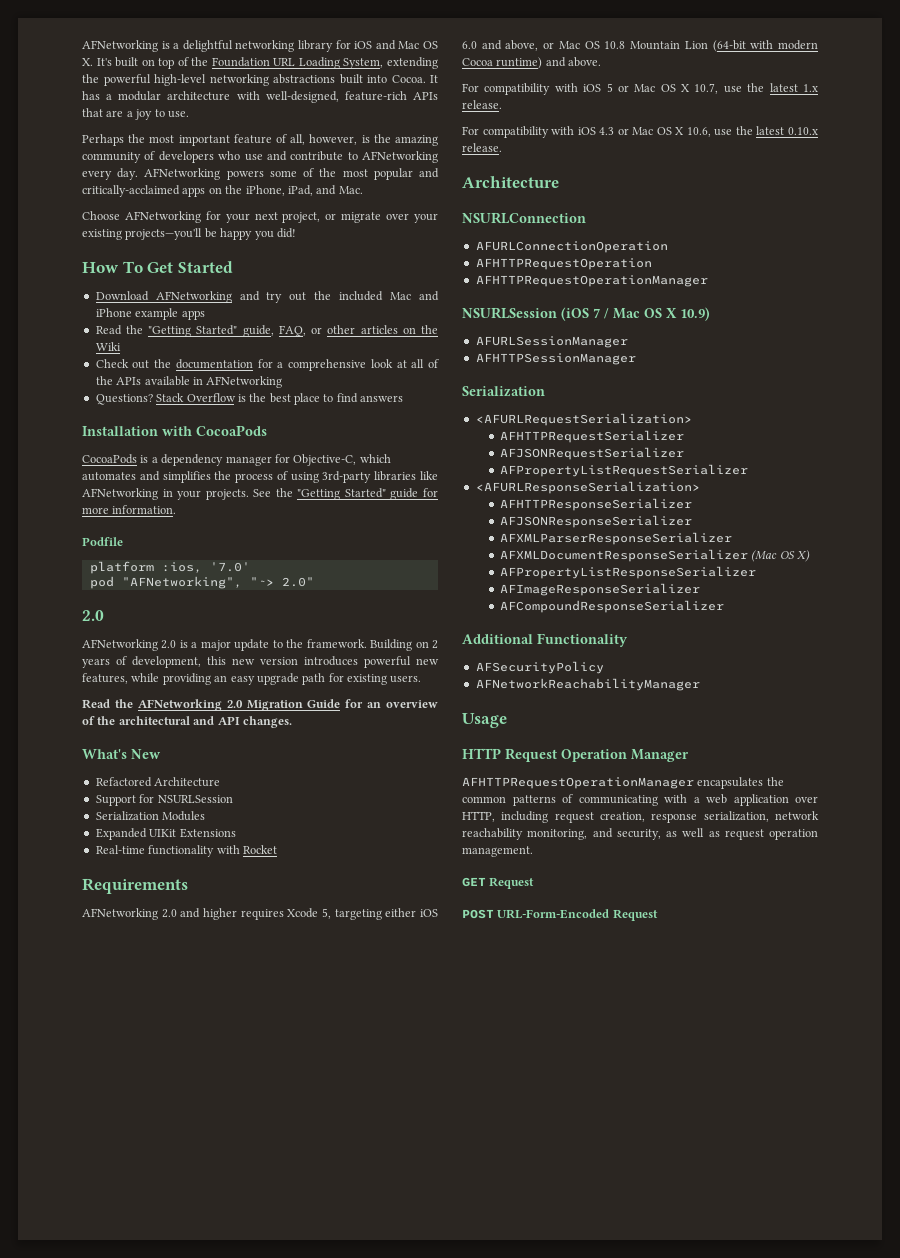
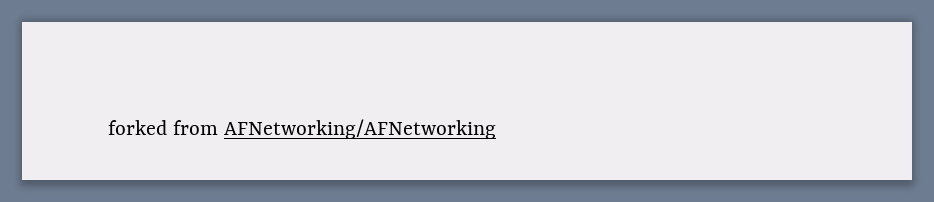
- AFNetworking is a delightful networking library for iOS and Mac OS X. It's built on top of the Foundation URL Loading System, extending the powerful high-level networking abstractions built into Cocoa. It has a modular architecture with well-designed, feature-rich APIs that are a joy to use.
- Perhaps the most important feature of all, however, is the amazing community of developers who use and contribute to AFNetworking every day. AFNetworking powers some of the most popular and critically-acclaimed apps on the iPhone, iPad, and Mac.
- Choose AFNetworking for your next project, or migrate over your existing projects—you'll be happy you did!
- How To Get Started
- Download AFNetworking and try out the included Mac and iPhone example apps
- Read the "Getting Started" guide, FAQ, or other articles on the Wiki
- Check out the documentation for a comprehensive look at all of the APIs available in AFNetworking
- Questions? Stack Overflow is the best place to find answers
- Installation with CocoaPods
- CocoaPods is a dependency manager for Objective-C, which automates and simplifies the process of using 3rd-party libraries like AFNetworking in your projects. See the "Getting Started" guide for more information.
- Podfile
- platform :ios, '7.0'
- pod "AFNetworking", "~> 2.0"
- 2.0
- AFNetworking 2.0 is a major update to the framework. Building on 2 years of development, this new version introduces powerful new features, while providing an easy upgrade path for existing users.
- Read the AFNetworking 2.0 Migration Guide for an overview of the architectural and API changes.
- What's New
- Refactored Architecture
- Support for NSURLSession
- Serialization Modules
- Expanded UIKit Extensions
- Real-time functionality with Rocket
- Requirements
- AFNetworking 2.0 and higher requires Xcode 5, targeting either iOS 6.0 and above, or Mac OS 10.8 Mountain Lion (64-bit with modern Cocoa runtime) and above.
- For compatibility with iOS 5 or Mac OS X 10.7, use the latest 1.x release.
- For compatibility with iOS 4.3 or Mac OS X 10.6, use the latest 0.10.x release.
- Architecture
- NSURLConnection
- AFURLConnectionOperation
- AFHTTPRequestOperation
- AFHTTPRequestOperationManager
- NSURLSession (iOS 7 / Mac OS X 10.9)
- AFURLSessionManager
- AFHTTPSessionManager
- Serialization
- <AFURLRequestSerialization>
- AFHTTPRequestSerializer
- AFJSONRequestSerializer
- AFPropertyListRequestSerializer
- <AFURLResponseSerialization>
- AFHTTPResponseSerializer
- AFJSONResponseSerializer
- AFXMLParserResponseSerializer
- AFXMLDocumentResponseSerializer (Mac OS X)
- AFPropertyListResponseSerializer
- AFImageResponseSerializer
- AFCompoundResponseSerializer
- Additional Functionality
- AFSecurityPolicy
- AFNetworkReachabilityManager
- Usage
- HTTP Request Operation Manager
- AFHTTPRequestOperationManager encapsulates the common patterns of communicating with a web application over HTTP, including request creation, response serialization, network reachability monitoring, and security, as well as request operation management.
- GET Request
- POST URL-Form-Encoded Request
+ forked from AFNetworking/AFNetworking

